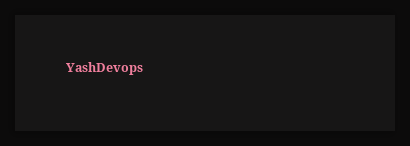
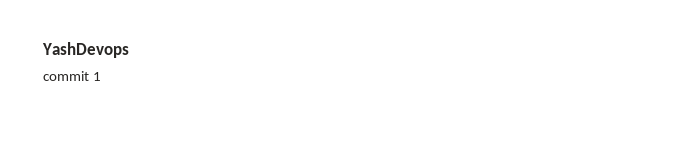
+ commit 1

